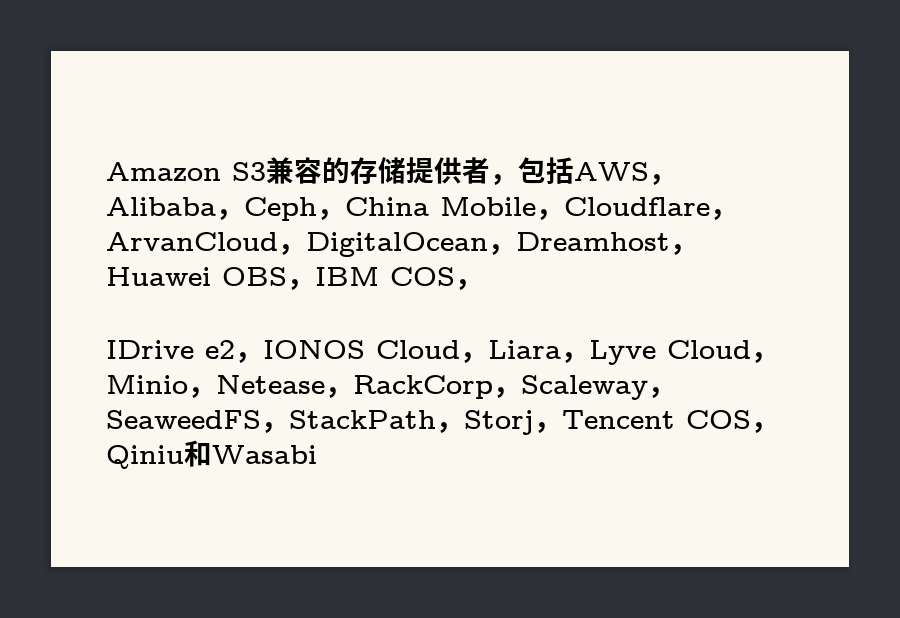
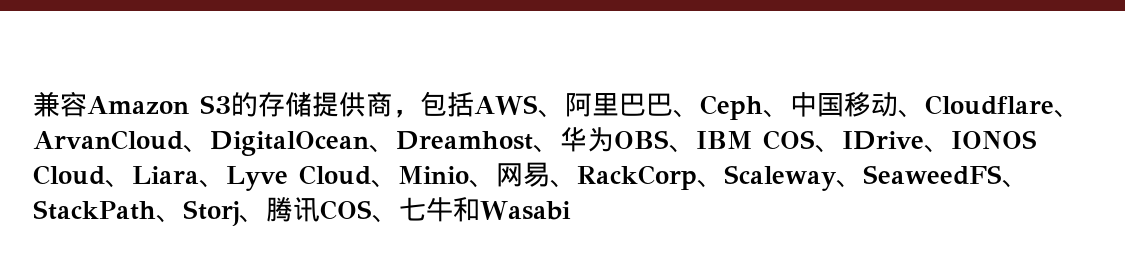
- Amazon S3兼容的存储提供者，包括AWS，Alibaba，Ceph，China Mobile，Cloudflare，ArvanCloud，DigitalOcean，Dreamhost，Huawei OBS，IBM COS，
- IDrive e2，IONOS Cloud，Liara，Lyve Cloud，Minio，Netease，RackCorp，Scaleway，SeaweedFS，StackPath，Storj，Tencent COS，Qiniu和Wasabi
+ 兼容Amazon S3的存储提供商，包括AWS、阿里巴巴、Ceph、中国移动、Cloudflare、ArvanCloud、DigitalOcean、Dreamhost、华为OBS、IBM COS、IDrive、IONOS Cloud、Liara、Lyve Cloud、Minio、网易、RackCorp、Scaleway、SeaweedFS、StackPath、Storj、腾讯COS、七牛和Wasabi

